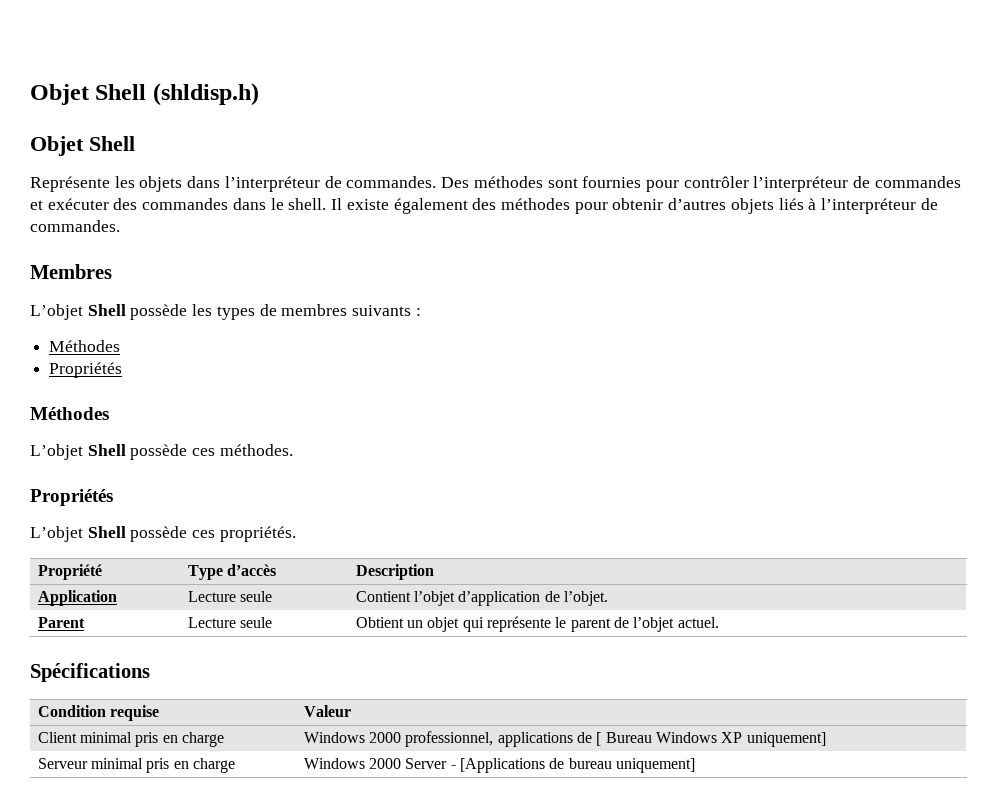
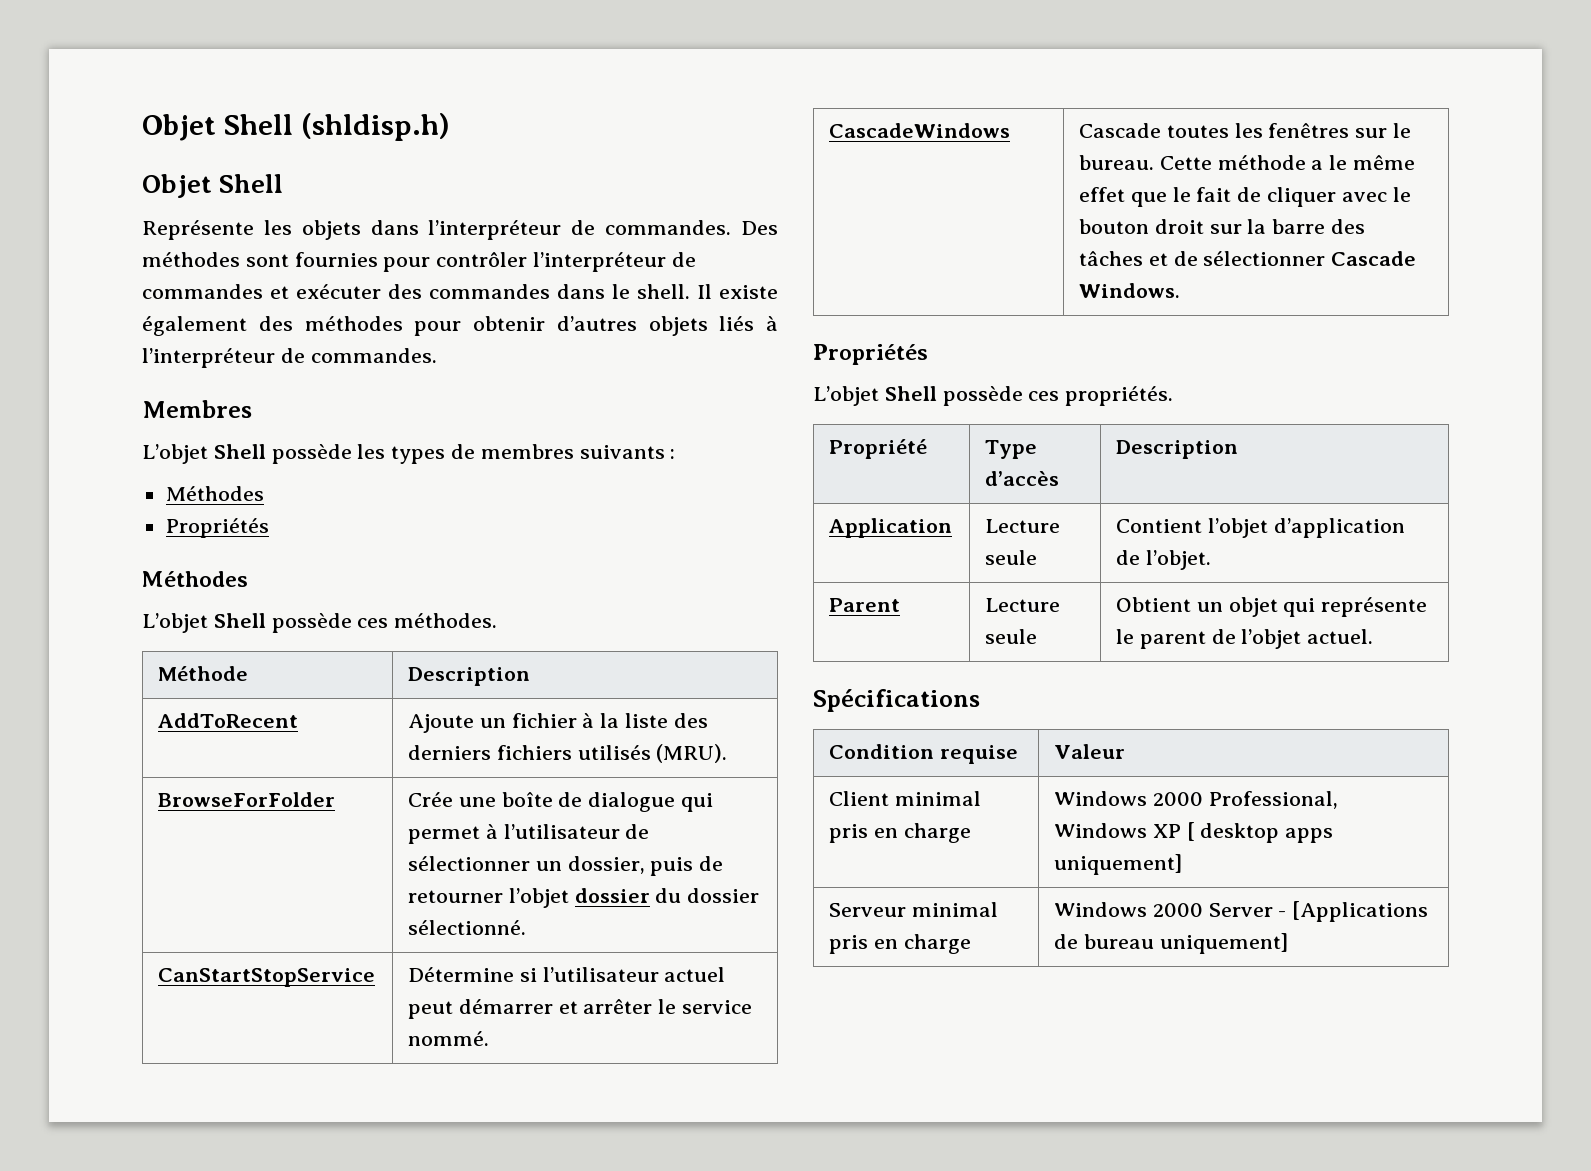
+ Méthode | Description
+ AddToRecent | Ajoute un fichier à la liste des derniers fichiers utilisés (MRU).
+ BrowseForFolder | Crée une boîte de dialogue qui permet à l’utilisateur de sélectionner un dossier, puis de retourner l’objet dossier du dossier sélectionné.
+ CanStartStopService | Détermine si l’utilisateur actuel peut démarrer et arrêter le service nommé.
+ CascadeWindows | Cascade toutes les fenêtres sur le bureau. Cette méthode a le même effet que le fait de cliquer avec le bouton droit sur la barre des tâches et de sélectionner Cascade Windows.
- Client minimal pris en charge | Windows 2000 professionnel, applications de [ Bureau Windows XP uniquement]
+ Client minimal pris en charge | Windows 2000 Professional, Windows XP [ desktop apps uniquement]

